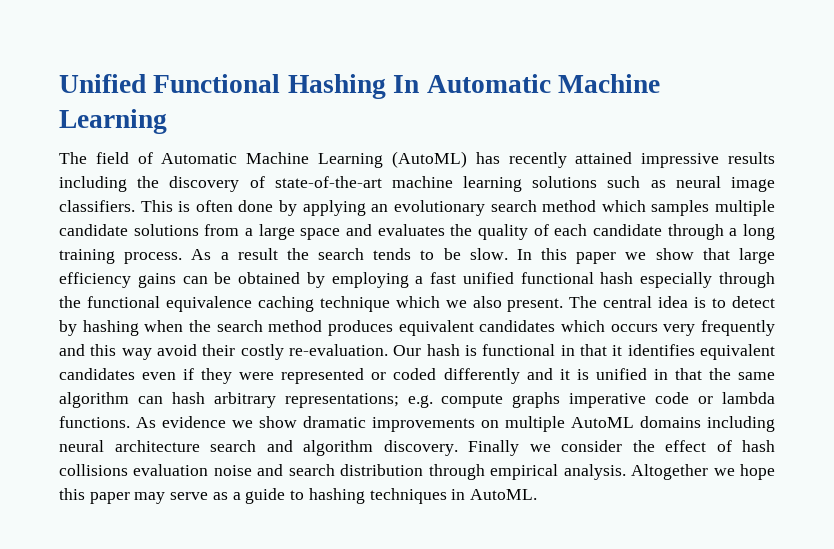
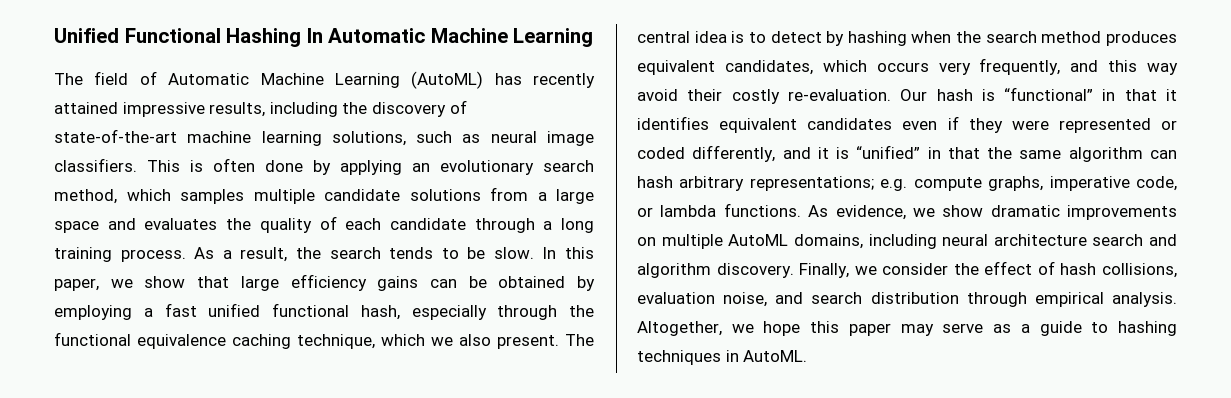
- The field of Automatic Machine Learning (AutoML) has recently attained impressive results including the discovery of state-of-the-art machine learning solutions such as neural image classifiers.
+ The field of Automatic Machine Learning (AutoML) has recently attained impressive results, including the discovery of state-of-the-art machine learning solutions, such as neural image classifiers.
- This is often done by applying an evolutionary search method which samples multiple candidate solutions from a large space and evaluates the quality of each candidate through a long training process.
+ This is often done by applying an evolutionary search method, which samples multiple candidate solutions from a large space and evaluates the quality of each candidate through a long training process.
- As a result the search tends to be slow.
+ As a result, the search tends to be slow.
- In this paper we show that large efficiency gains can be obtained by employing a fast unified functional hash especially through the functional equivalence caching technique which we also present.
+ In this paper, we show that large efficiency gains can be obtained by employing a fast unified functional hash, especially through the functional equivalence caching technique, which we also present.
- The central idea is to detect by hashing when the search method produces equivalent candidates which occurs very frequently and this way avoid their costly re-evaluation.
+ The central idea is to detect by hashing when the search method produces equivalent candidates, which occurs very frequently, and this way avoid their costly re-evaluation.
- Our hash is functional in that it identifies equivalent candidates even if they were represented or coded differently and it is unified in that the same algorithm can hash arbitrary representations; e.g. compute graphs imperative code or lambda functions.
+ Our hash is “functional” in that it identifies equivalent candidates even if they were represented or coded differently, and it is “unified” in that the same algorithm can hash arbitrary representations; e.g. compute graphs, imperative code, or lambda functions.
- As evidence we show dramatic improvements on multiple AutoML domains including neural architecture search and algorithm discovery.
+ As evidence, we show dramatic improvements on multiple AutoML domains, including neural architecture search and algorithm discovery.
- Finally we consider the effect of hash collisions evaluation noise and search distribution through empirical analysis.
+ Finally, we consider the effect of hash collisions, evaluation noise, and search distribution through empirical analysis.
- Altogether we hope this paper may serve as a guide to hashing techniques in AutoML.
+ Altogether, we hope this paper may serve as a guide to hashing techniques in AutoML.

